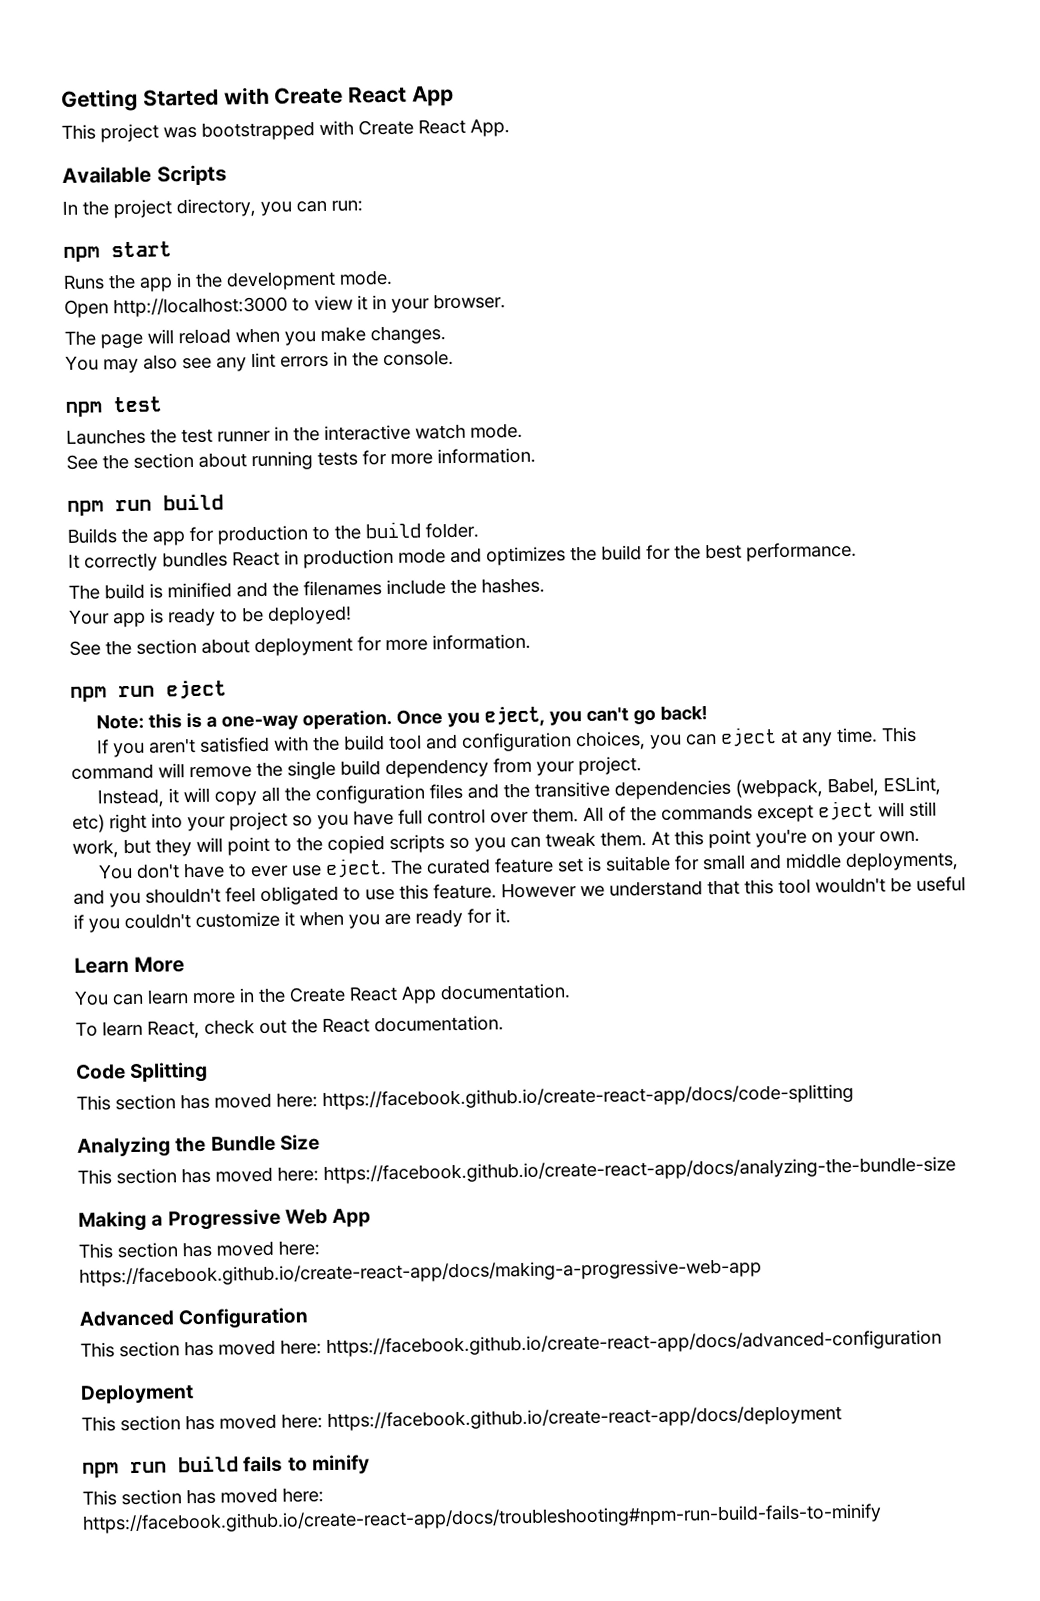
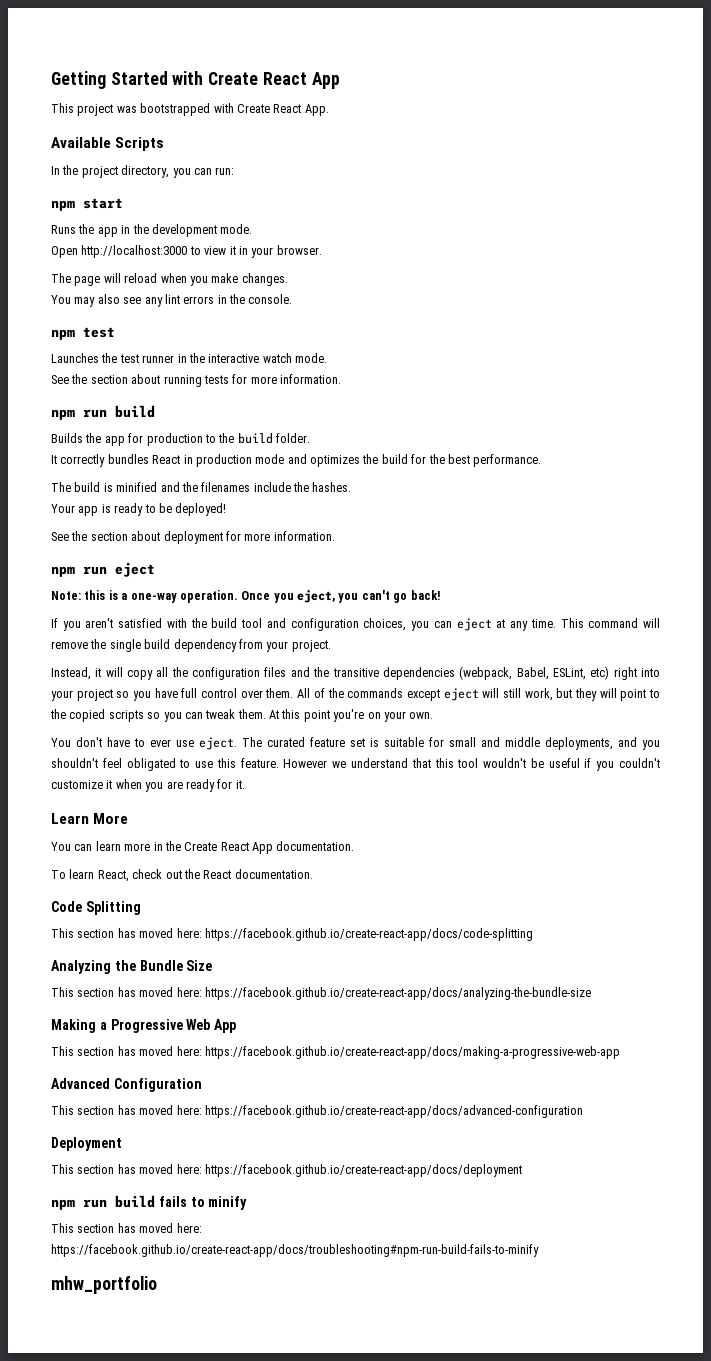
+ mhw_portfolio

